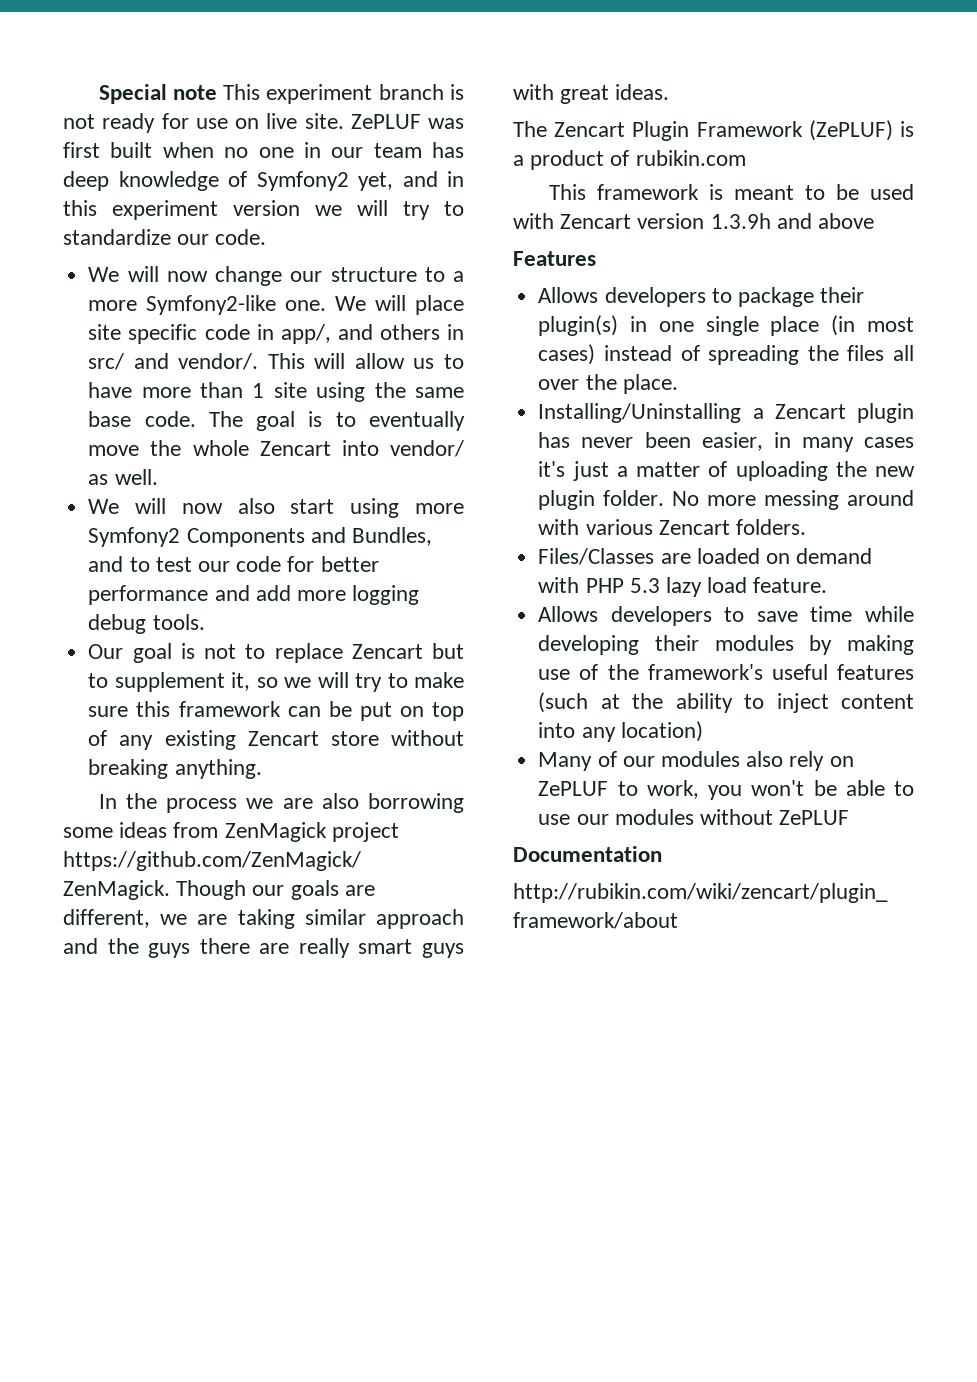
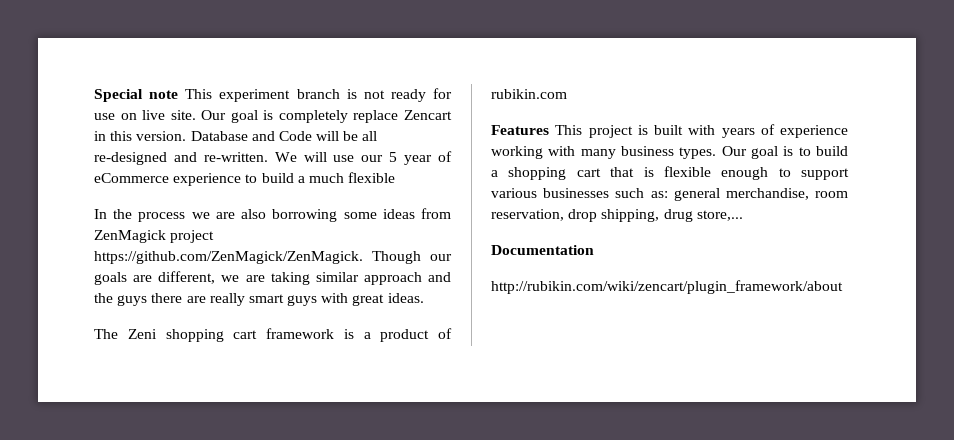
- ZePLUF was first built when no one in our team has deep knowledge of Symfony2 yet, and in this experiment version we will try to standardize our code.
- We will now change our structure to a more Symfony2-like one. We will place site specific code in app/, and others in src/ and vendor/. This will allow us to have more than 1 site using the same base code. The goal is to eventually move the whole Zencart into vendor/ as well.
- We will now also start using more Symfony2 Components and Bundles, and to test our code for better performance and add more logging debug tools.
- Our goal is not to replace Zencart but to supplement it, so we will try to make sure this framework can be put on top of any existing Zencart store without breaking anything.
+ Our goal is completely replace Zencart in this version. Database and Code will be all re-designed and re-written. We will use our 5 year of eCommerce experience to build a much flexible
- The Zencart Plugin Framework (ZePLUF) is a product of rubikin.com
+ The Zeni shopping cart framework is a product of rubikin.com
- This framework is meant to be used with Zencart version 1.3.9h and above
- Features
- Allows developers to package their plugin(s) in one single place (in most cases) instead of spreading the files all over the place.
- Installing/Uninstalling a Zencart plugin has never been easier, in many cases it's just a matter of uploading the new plugin folder. No more messing around with various Zencart folders.
- Files/Classes are loaded on demand with PHP 5.3 lazy load feature.
- Allows developers to save time while developing their modules by making use of the framework's useful features (such at the ability to inject content into any location)
- Many of our modules also rely on ZePLUF to work, you won't be able to use our modules without ZePLUF
+ Features This project is built with years of experience working with many business types. Our goal is to build a shopping cart that is flexible enough to support various businesses such as: general merchandise, room reservation, drop shipping, drug store,...

